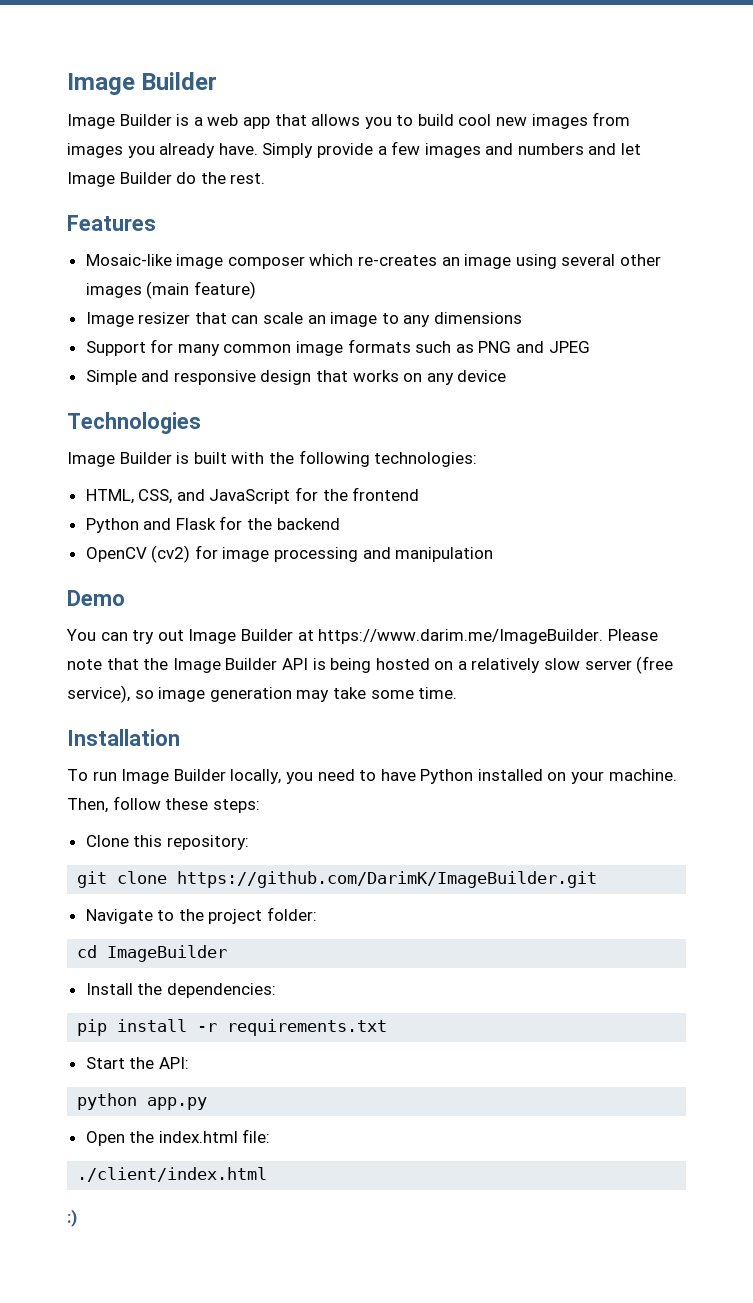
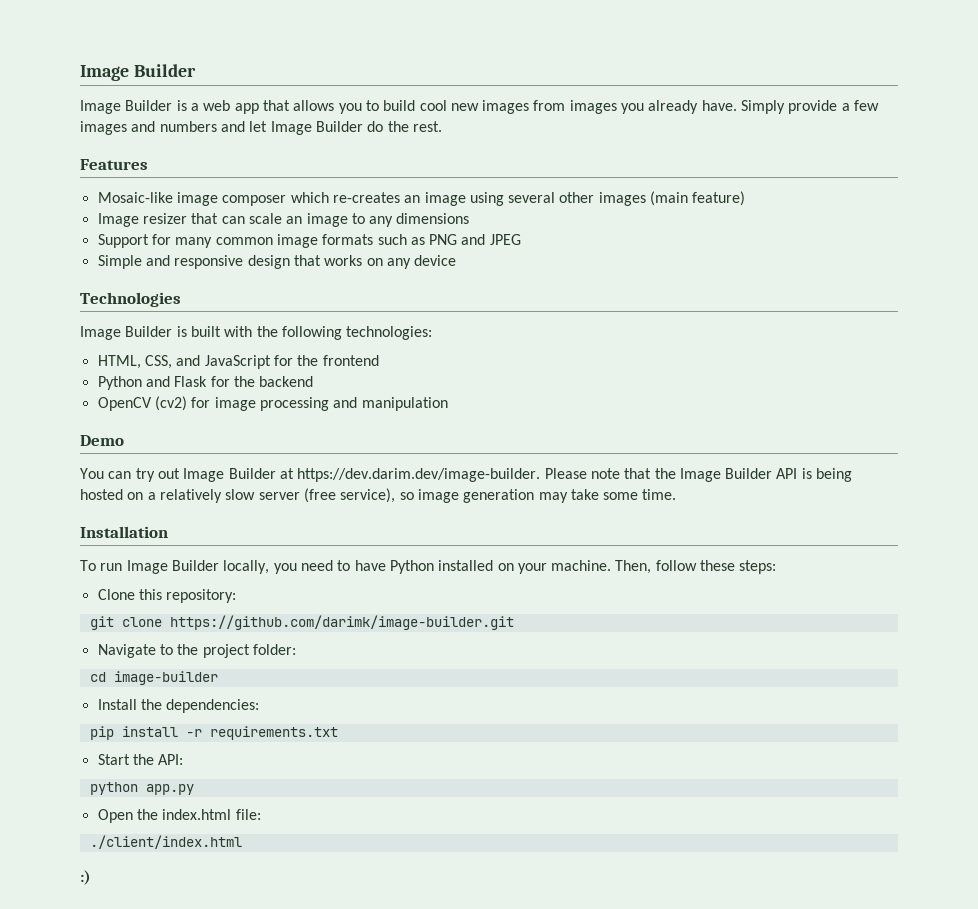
- You can try out Image Builder at https://www.darim.me/ImageBuilder. Please note that the Image Builder API is being hosted on a relatively slow server (free service), so image generation may take some time.
+ You can try out Image Builder at https://dev.darim.dev/image-builder. Please note that the Image Builder API is being hosted on a relatively slow server (free service), so image generation may take some time.
- git clone https://github.com/DarimK/ImageBuilder.git
+ git clone https://github.com/darimk/image-builder.git
- cd ImageBuilder
+ cd image-builder

